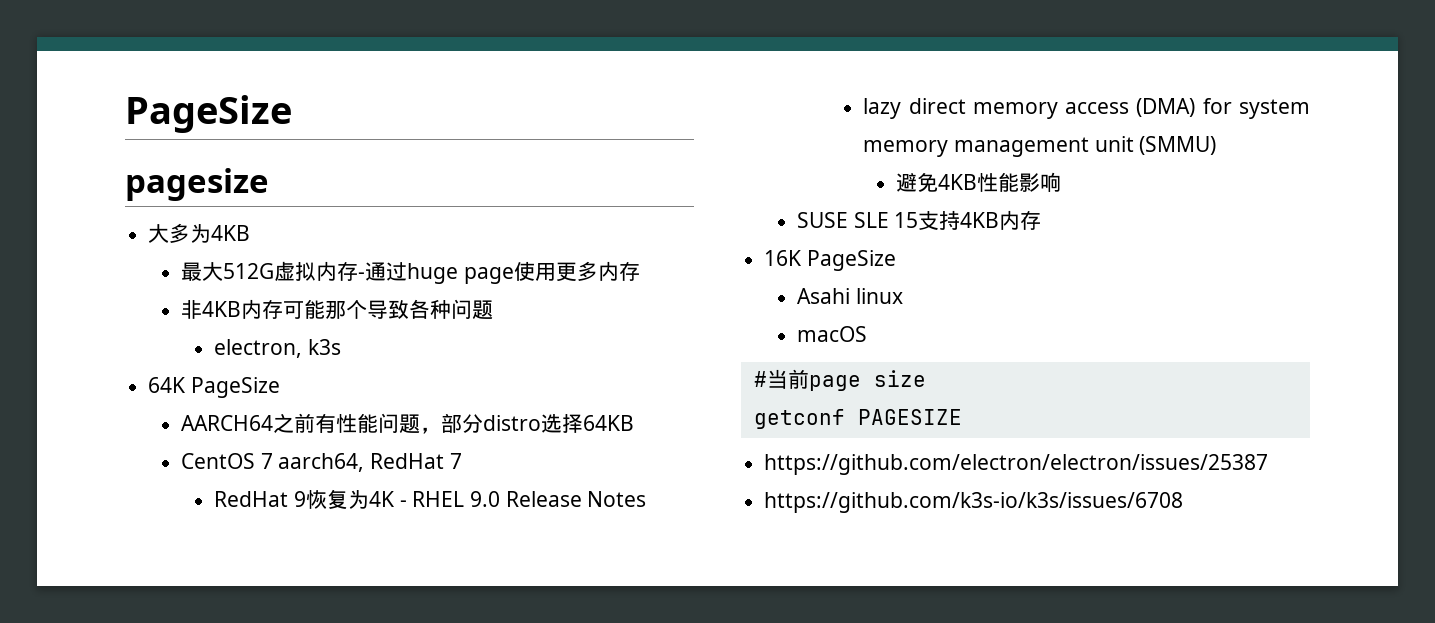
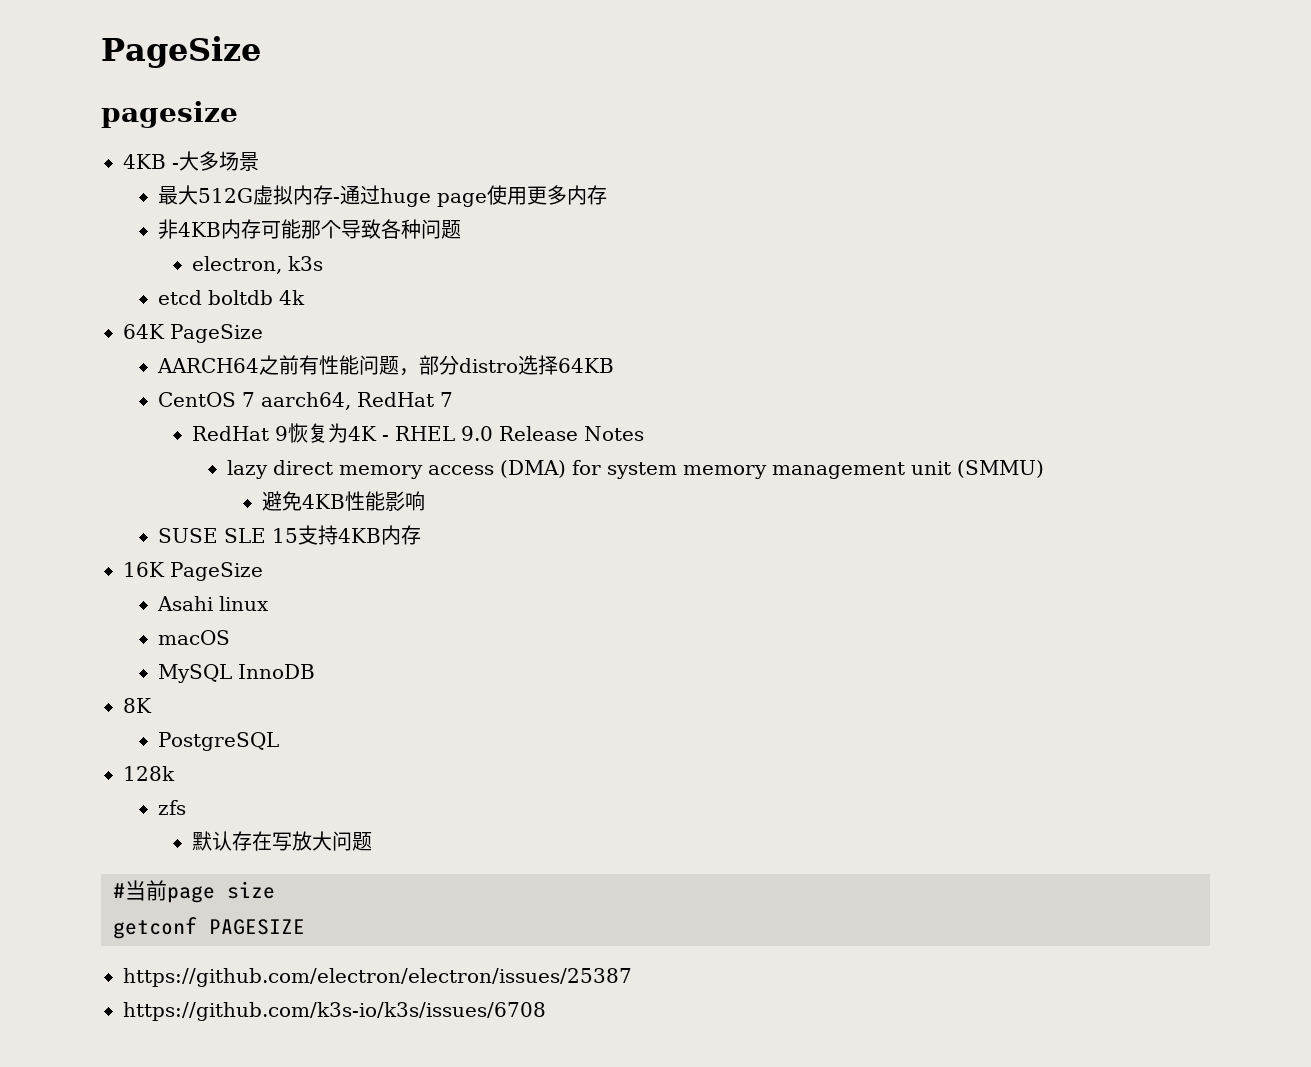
- 大多为4KB
+ 4KB -大多场景
+ etcd boltdb 4k
+ MySQL InnoDB
+ 8K
+ PostgreSQL
+ 128k
+ zfs
+ 默认存在写放大问题

